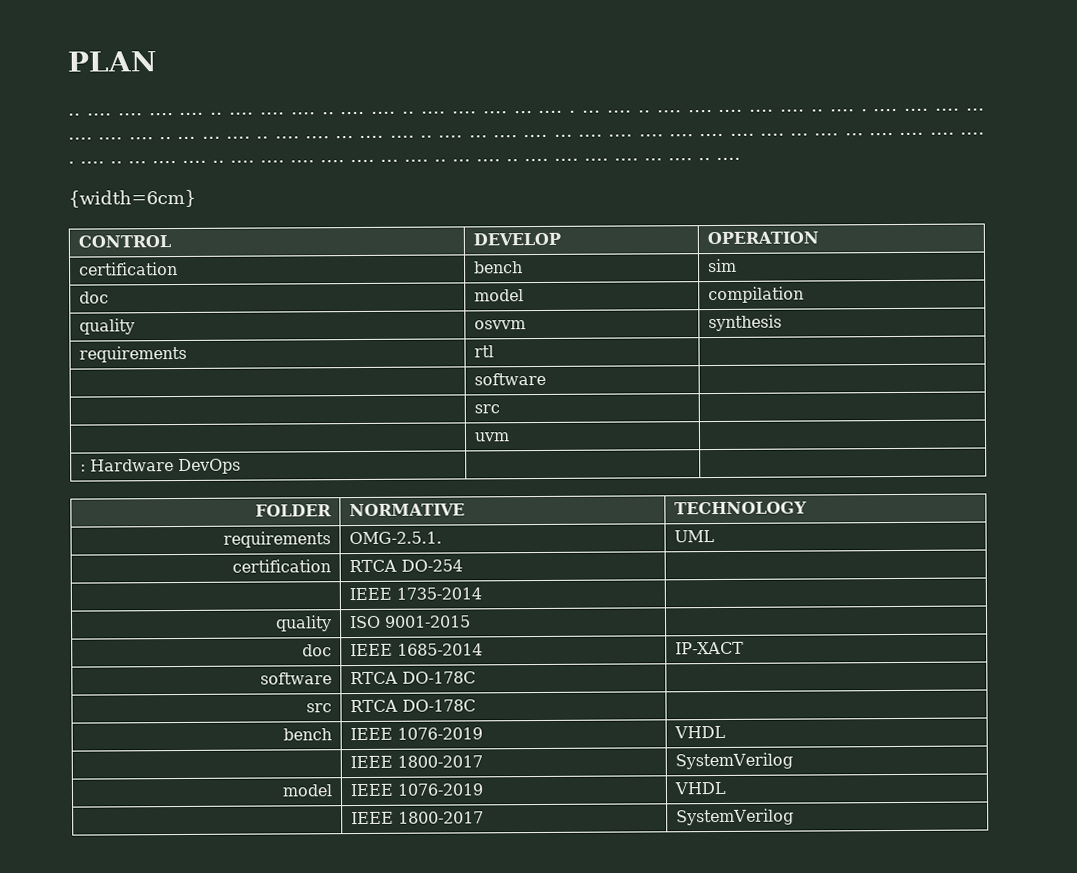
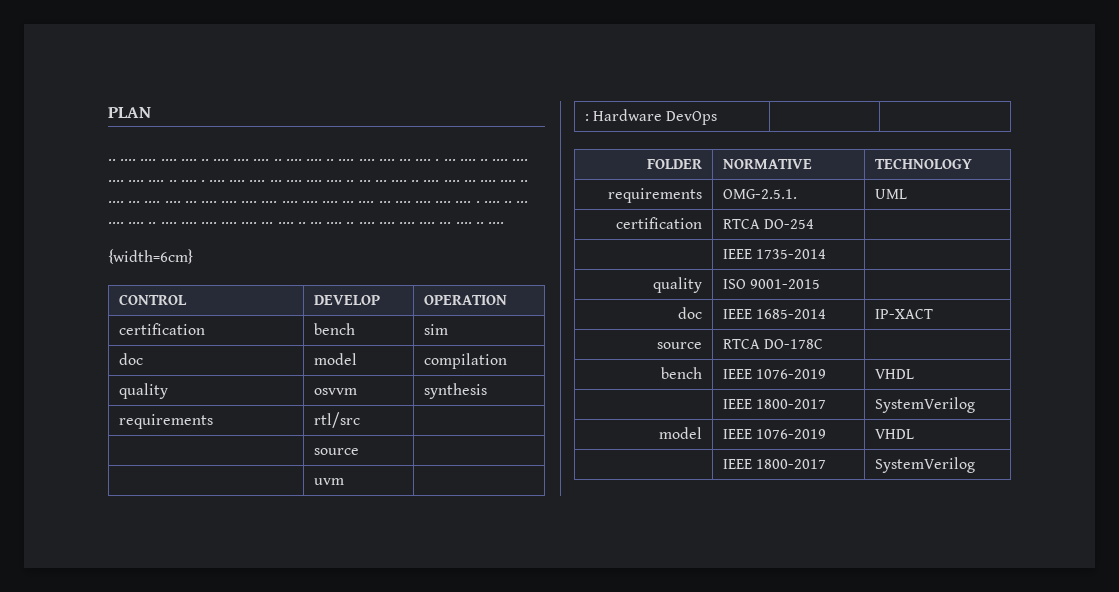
- requirements | rtl |
- | software |
- | src |
+ requirements | rtl/src |
+ | source |
- software | RTCA DO-178C |
- src | RTCA DO-178C |
+ source | RTCA DO-178C |

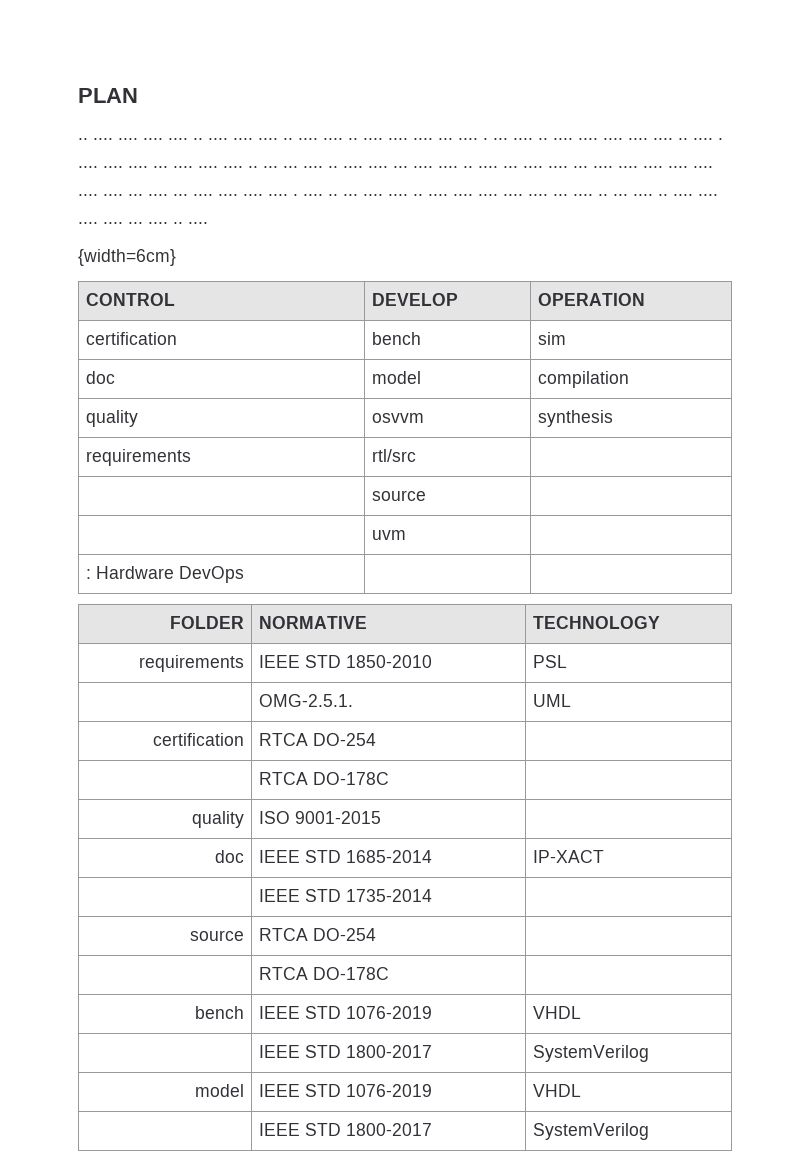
- requirements | OMG-2.5.1. | UML
+ requirements | IEEE STD 1850-2010 | PSL
+ | OMG-2.5.1. | UML
  certification | RTCA DO-254 |
- | IEEE 1735-2014 |
+ | RTCA DO-178C |
- doc | IEEE 1685-2014 | IP-XACT
+ doc | IEEE STD 1685-2014 | IP-XACT
- source | RTCA DO-178C |
+ | IEEE STD 1735-2014 |
+ source | RTCA DO-254 |
+ | RTCA DO-178C |
- bench | IEEE 1076-2019 | VHDL
- | IEEE 1800-2017 | SystemVerilog
+ bench | IEEE STD 1076-2019 | VHDL
+ | IEEE STD 1800-2017 | SystemVerilog
- model | IEEE 1076-2019 | VHDL
- | IEEE 1800-2017 | SystemVerilog
+ model | IEEE STD 1076-2019 | VHDL
+ | IEEE STD 1800-2017 | SystemVerilog

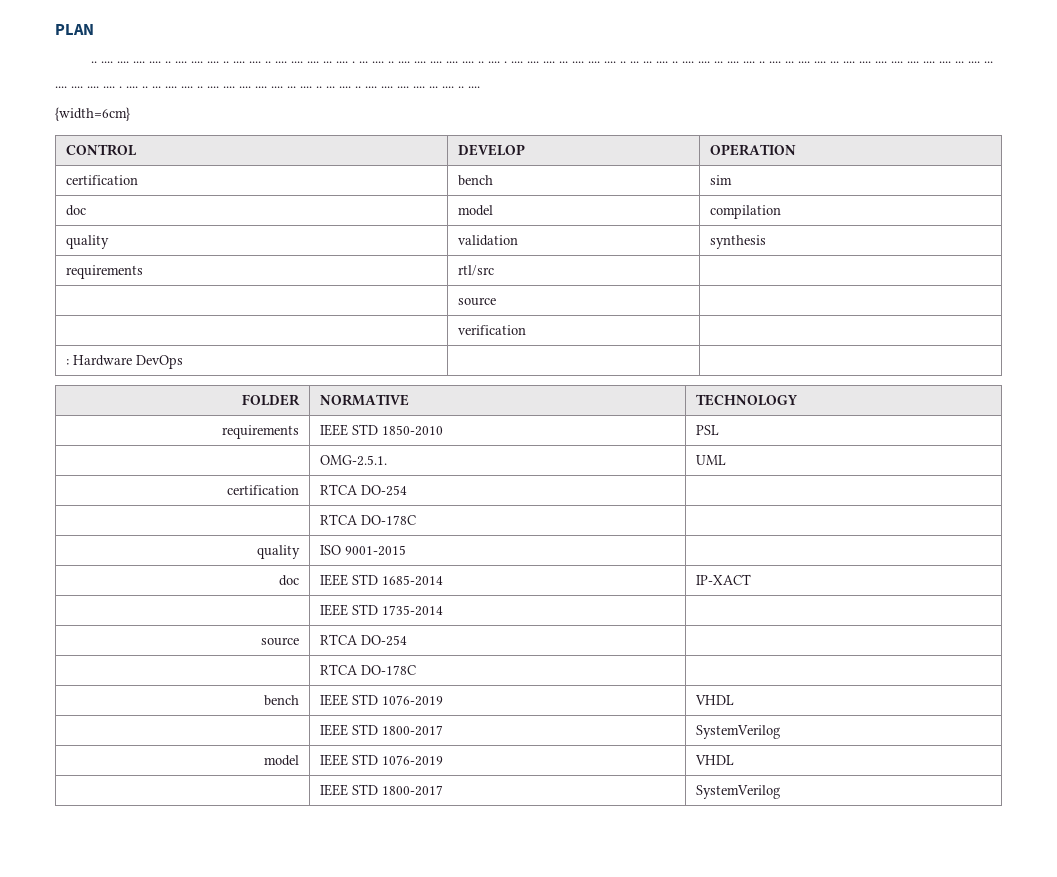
- quality | osvvm | synthesis
+ quality | validation | synthesis
- | uvm |
+ | verification |

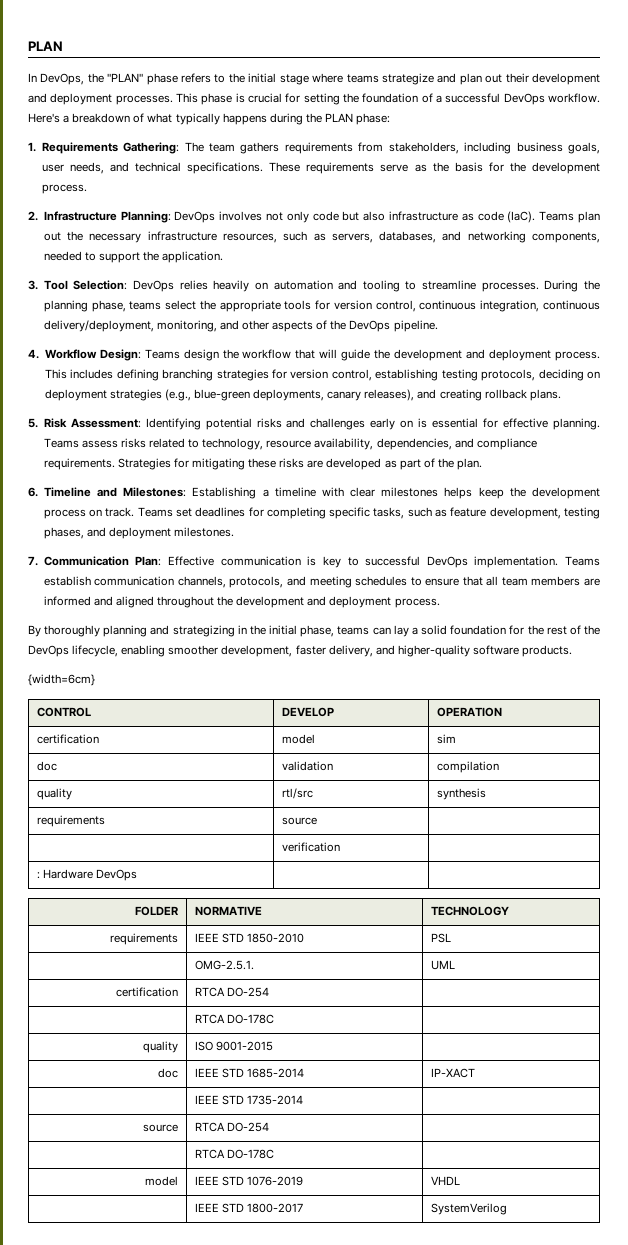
- .. .... .... .... .... .. .... .... .... .. .... .... .. .... .... .... ... .... . ... .... .. .... .... .... .... .... .. .... . .... .... .... ... .... .... .... .. ... ... .... .. .... .... ... .... .... .. .... ... .... .... ... .... .... .... .... .... .... .... ... .... ... .... .... .... .... . .... .. ... .... .... .. .... .... .... .... .... ... .... .. ... .... .. .... .... .... .... ... .... .. ....
+ In DevOps, the "PLAN" phase refers to the initial stage where teams strategize and plan out their development and deployment processes. This phase is crucial for setting the foundation of a successful DevOps workflow. Here's a breakdown of what typically happens during the PLAN phase:
+ 1. Requirements Gathering: The team gathers requirements from stakeholders, including business goals, user needs, and technical specifications. These requirements serve as the basis for the development process.
+ 2. Infrastructure Planning: DevOps involves not only code but also infrastructure as code (IaC). Teams plan out the necessary infrastructure resources, such as servers, databases, and networking components, needed to support the application.
+ 3. Tool Selection: DevOps relies heavily on automation and tooling to streamline processes. During the planning phase, teams select the appropriate tools for version control, continuous integration, continuous delivery/deployment, monitoring, and other aspects of the DevOps pipeline.
+ 4. Workflow Design: Teams design the workflow that will guide the development and deployment process. This includes defining branching strategies for version control, establishing testing protocols, deciding on deployment strategies (e.g., blue-green deployments, canary releases), and creating rollback plans.
+ 5. Risk Assessment: Identifying potential risks and challenges early on is essential for effective planning. Teams assess risks related to technology, resource availability, dependencies, and compliance requirements. Strategies for mitigating these risks are developed as part of the plan.
+ 6. Timeline and Milestones: Establishing a timeline with clear milestones helps keep the development process on track. Teams set deadlines for completing specific tasks, such as feature development, testing phases, and deployment milestones.
+ 7. Communication Plan: Effective communication is key to successful DevOps implementation. Teams establish communication channels, protocols, and meeting schedules to ensure that all team members are informed and aligned throughout the development and deployment process.
+ By thoroughly planning and strategizing in the initial phase, teams can lay a solid foundation for the rest of the DevOps lifecycle, enabling smoother development, faster delivery, and higher-quality software products.
- certification | bench | sim
+ certification | model | sim
- doc | model | compilation
+ doc | validation | compilation
- quality | validation | synthesis
+ quality | rtl/src | synthesis
- requirements | rtl/src |
- | source |
+ requirements | source |
- bench | IEEE STD 1076-2019 | VHDL
- | IEEE STD 1800-2017 | SystemVerilog

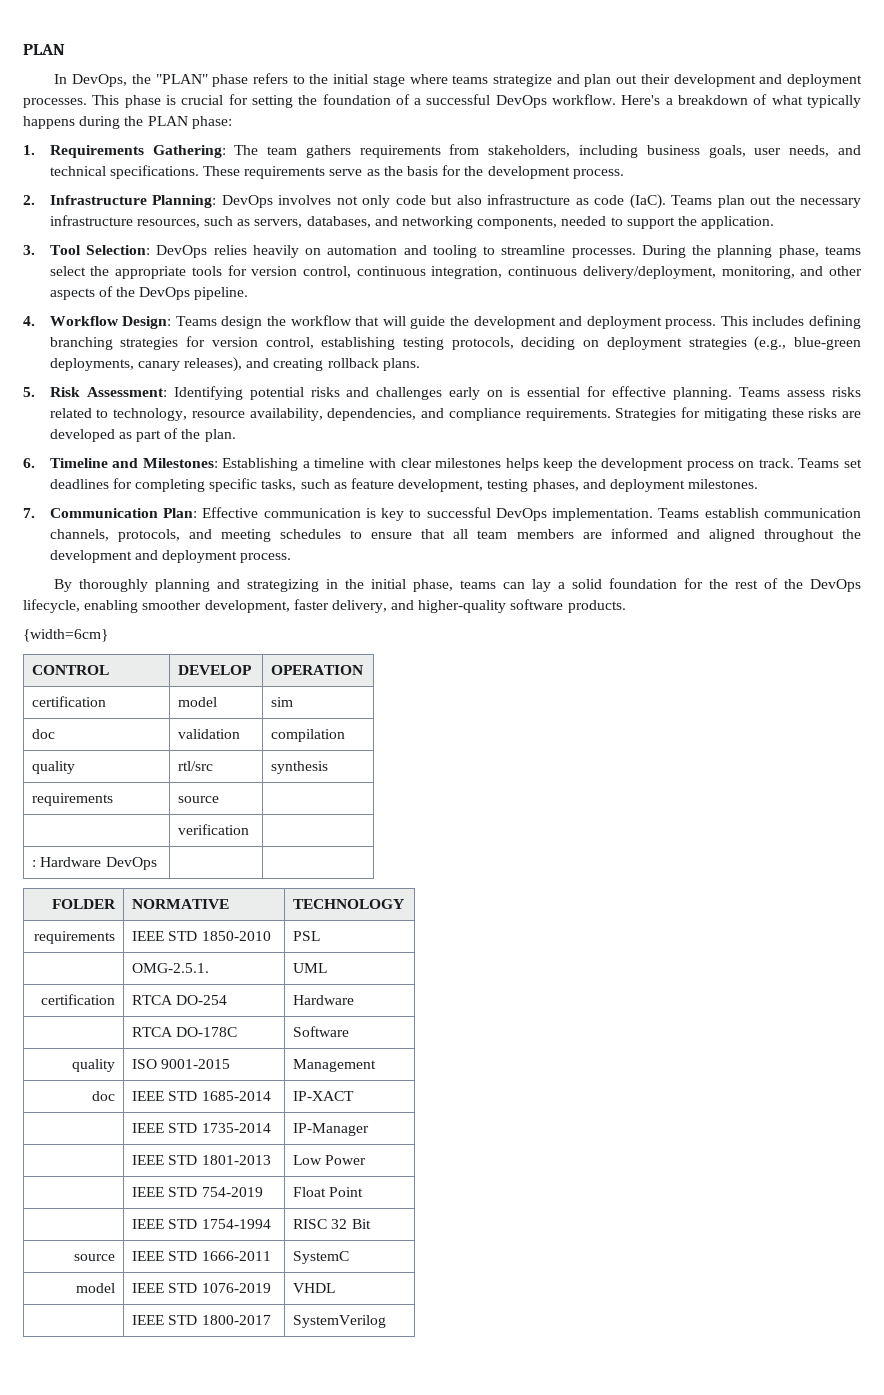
- certification | RTCA DO-254 |
- | RTCA DO-178C |
+ certification | RTCA DO-254 | Hardware
+ | RTCA DO-178C | Software
- quality | ISO 9001-2015 |
+ quality | ISO 9001-2015 | Management
- | IEEE STD 1735-2014 |
- source | RTCA DO-254 |
- | RTCA DO-178C |
+ | IEEE STD 1735-2014 | IP-Manager
+ | IEEE STD 1801-2013 | Low Power
+ | IEEE STD 754-2019 | Float Point
+ | IEEE STD 1754-1994 | RISC 32 Bit
+ source | IEEE STD 1666-2011 | SystemC

